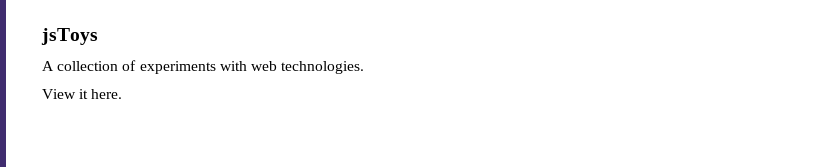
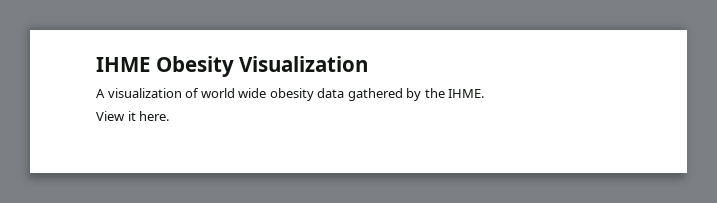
- jsToys
- A collection of experiments with web technologies.
+ IHME Obesity Visualization
+ A visualization of world wide obesity data gathered by the IHME.

